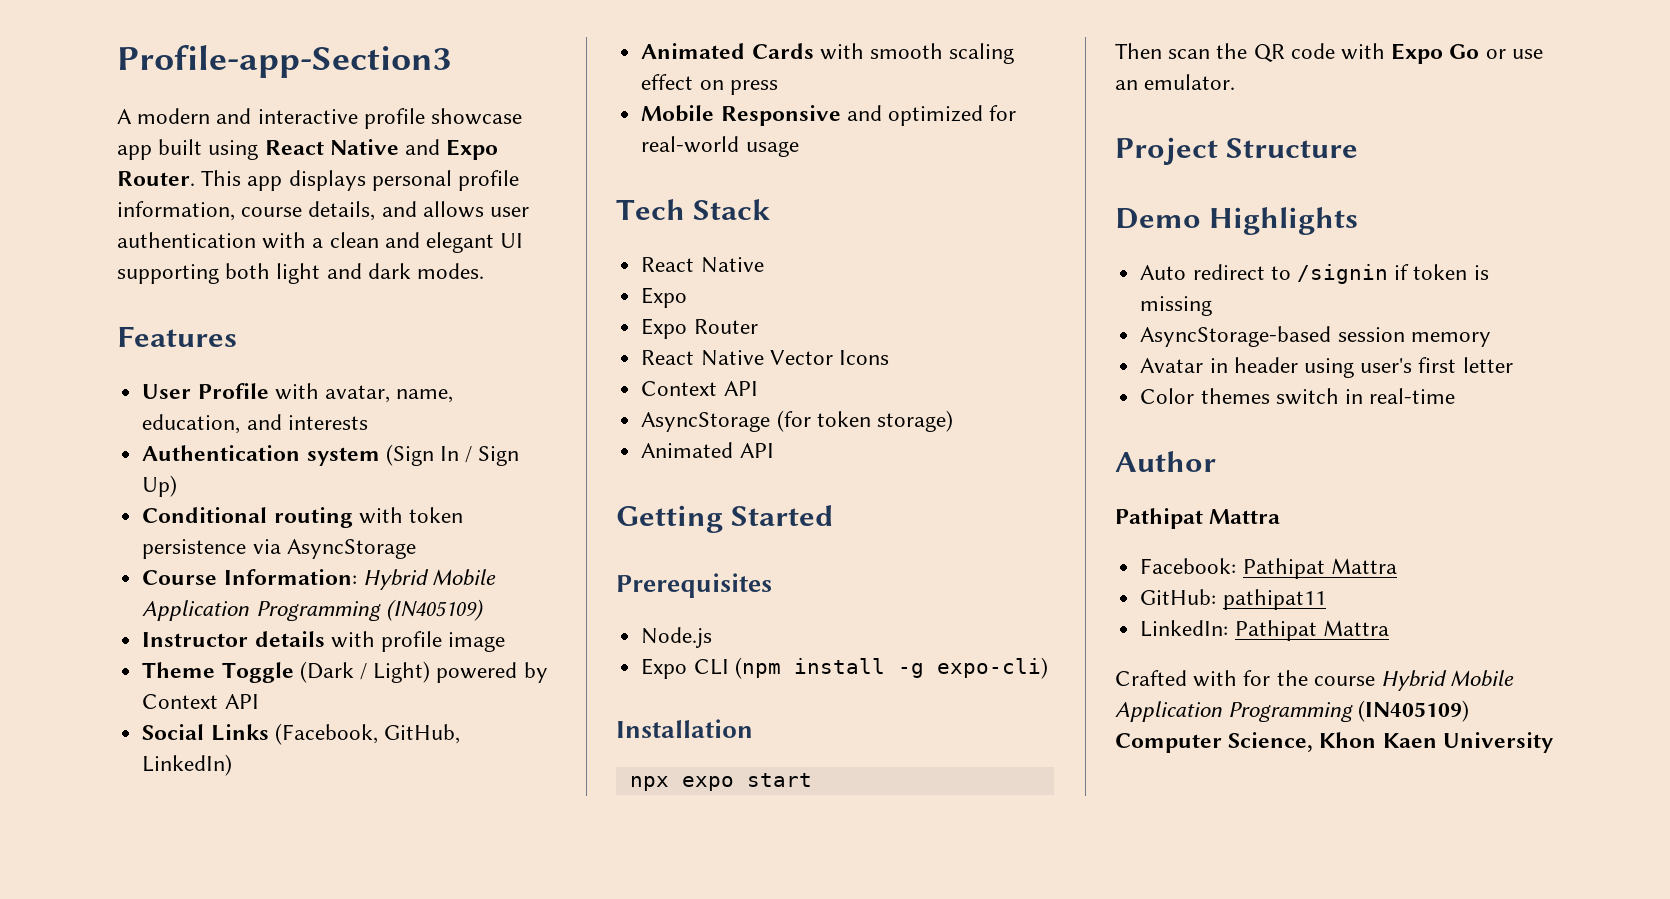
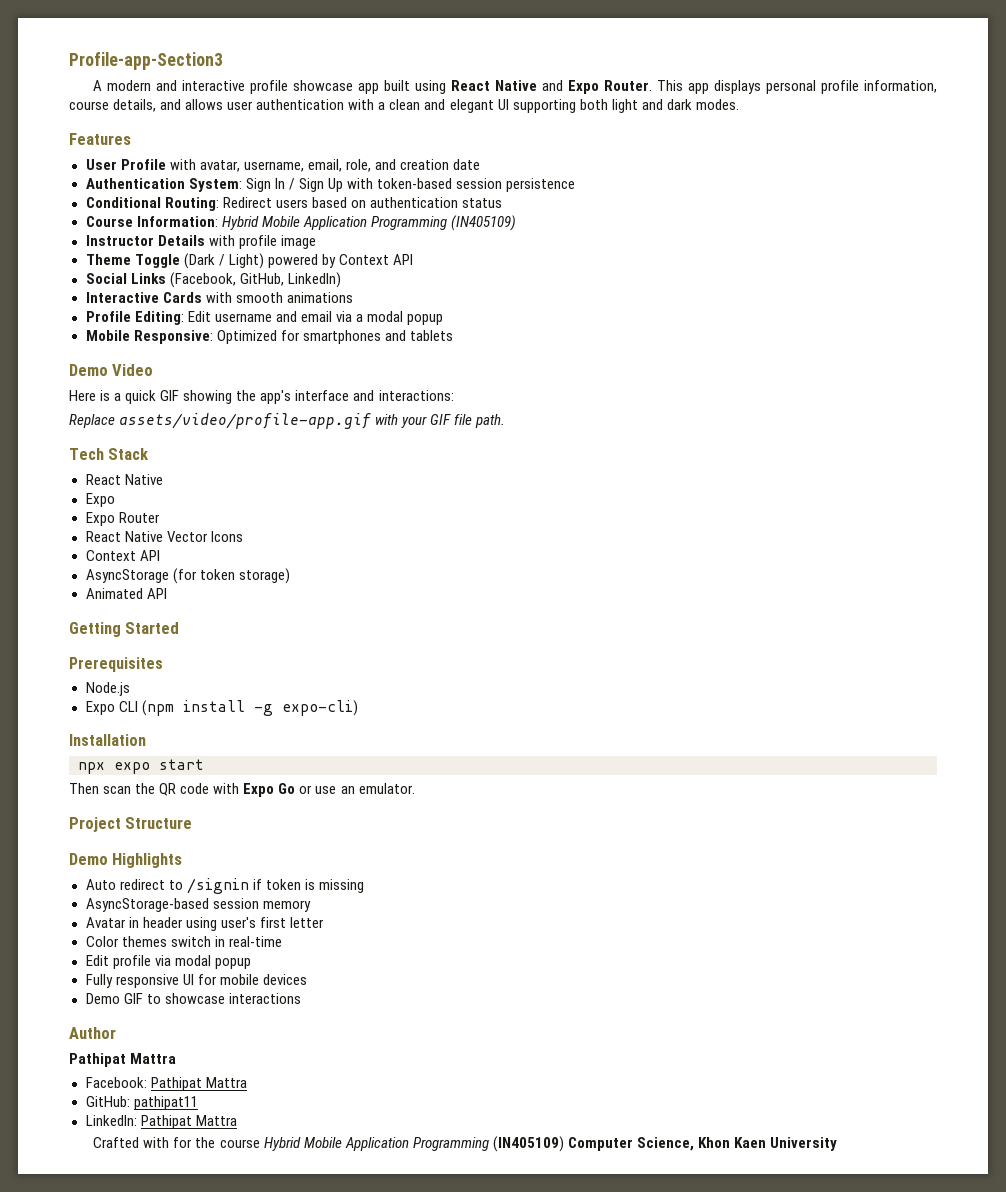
- User Profile with avatar, name, education, and interests
+ User Profile with avatar, username, email, role, and creation date
- Authentication system (Sign In / Sign Up)
- Conditional routing with token persistence via AsyncStorage
+ Authentication System: Sign In / Sign Up with token-based session persistence
+ Conditional Routing: Redirect users based on authentication status
- Instructor details with profile image
+ Instructor Details with profile image
- Animated Cards with smooth scaling effect on press
- Mobile Responsive and optimized for real-world usage
+ Interactive Cards with smooth animations
+ Profile Editing: Edit username and email via a modal popup
+ Mobile Responsive: Optimized for smartphones and tablets
+ Demo Video
+ Here is a quick GIF showing the app's interface and interactions:
+ Replace assets/video/profile-app.gif with your GIF file path.
+ Edit profile via modal popup
+ Fully responsive UI for mobile devices
+ Demo GIF to showcase interactions

